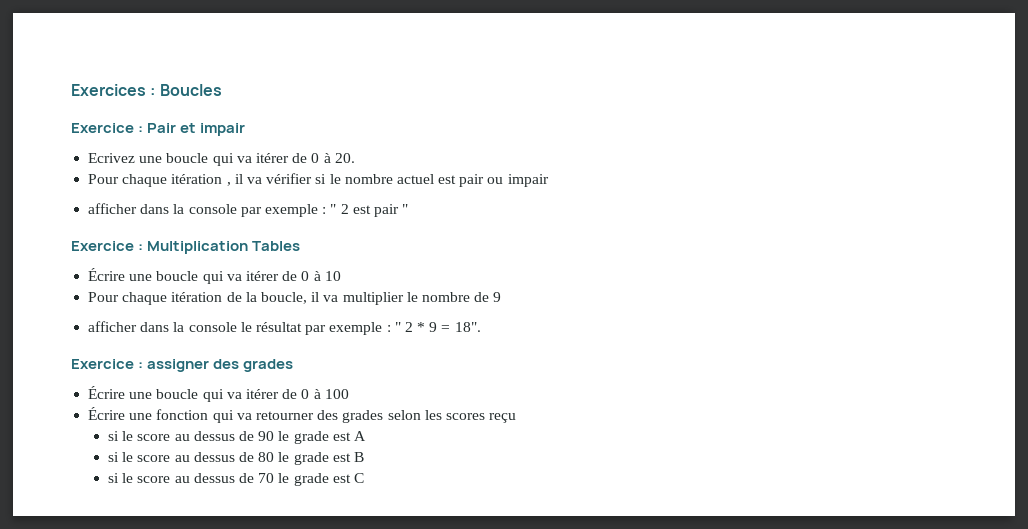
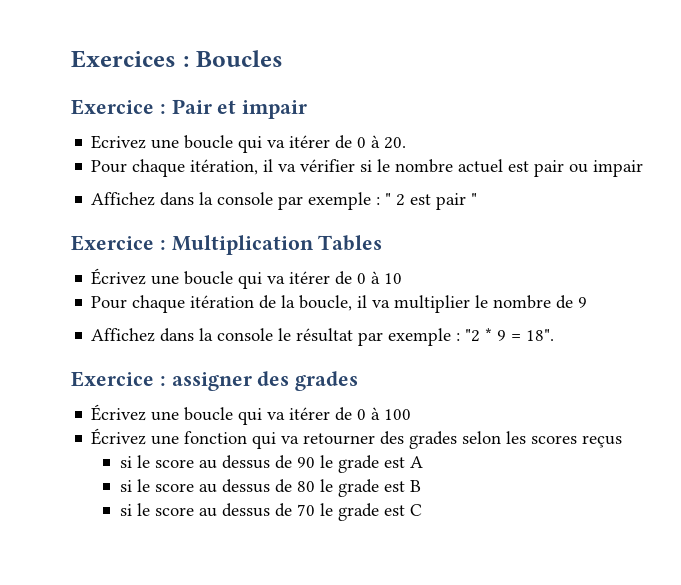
- Pour chaque itération , il va vérifier si le nombre actuel est pair ou impair
+ Pour chaque itération, il va vérifier si le nombre actuel est pair ou impair
- afficher dans la console par exemple : " 2 est pair "
+ Affichez dans la console par exemple : " 2 est pair "
- Écrire une boucle qui va itérer de 0 à 10
+ Écrivez une boucle qui va itérer de 0 à 10
- afficher dans la console le résultat par exemple : " 2 * 9 = 18".
+ Affichez dans la console le résultat par exemple : "2 * 9 = 18".
- Écrire une boucle qui va itérer de 0 à 100
+ Écrivez une boucle qui va itérer de 0 à 100
- Écrire une fonction qui va retourner des grades selon les scores reçu
+ Écrivez une fonction qui va retourner des grades selon les scores reçus

